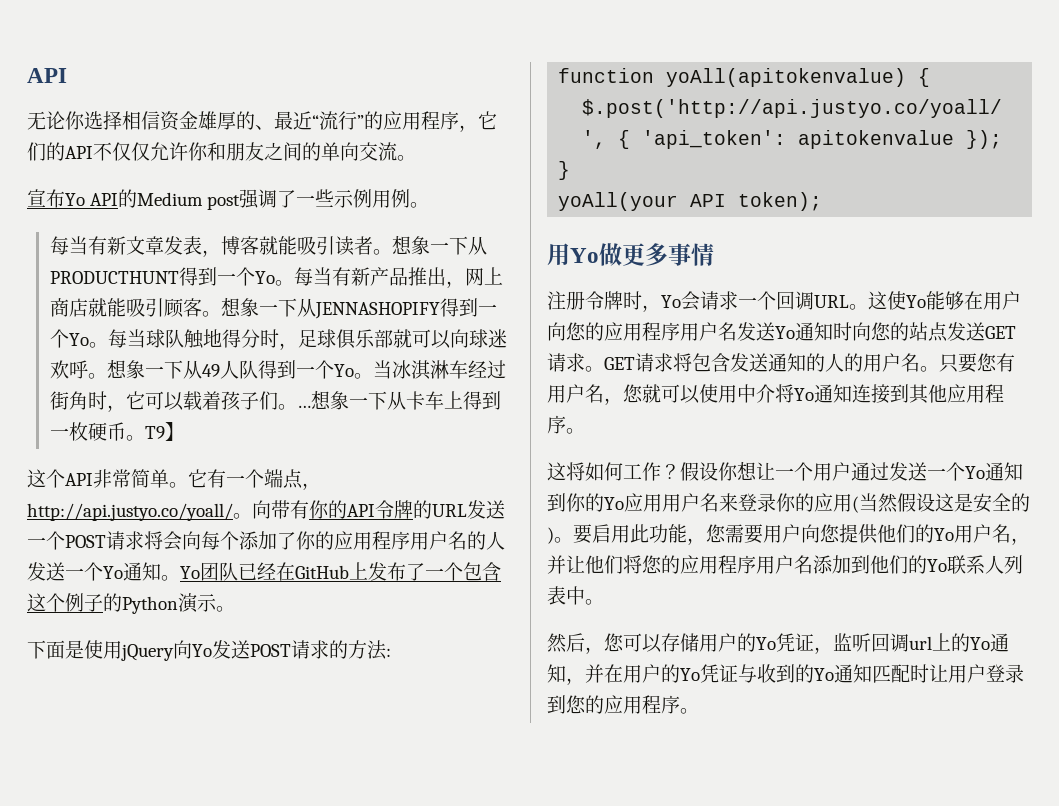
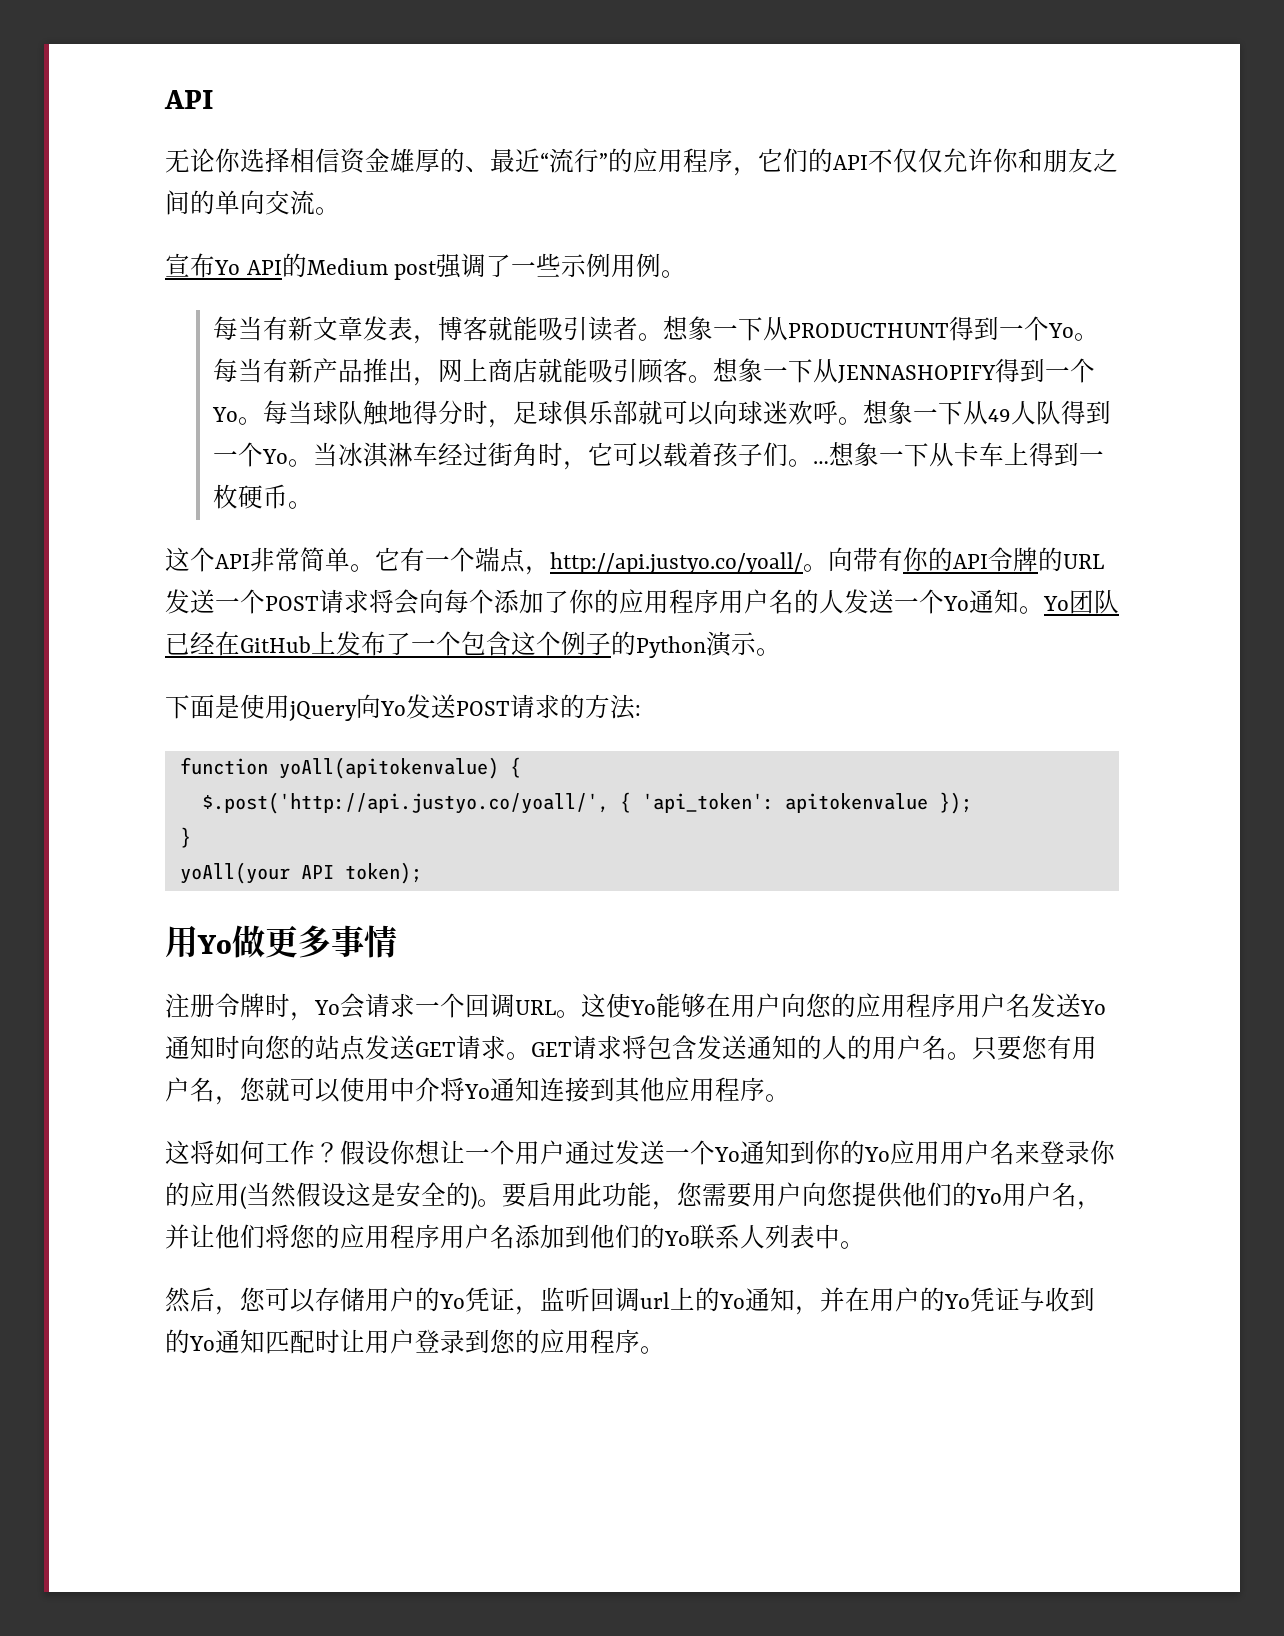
- T9】

